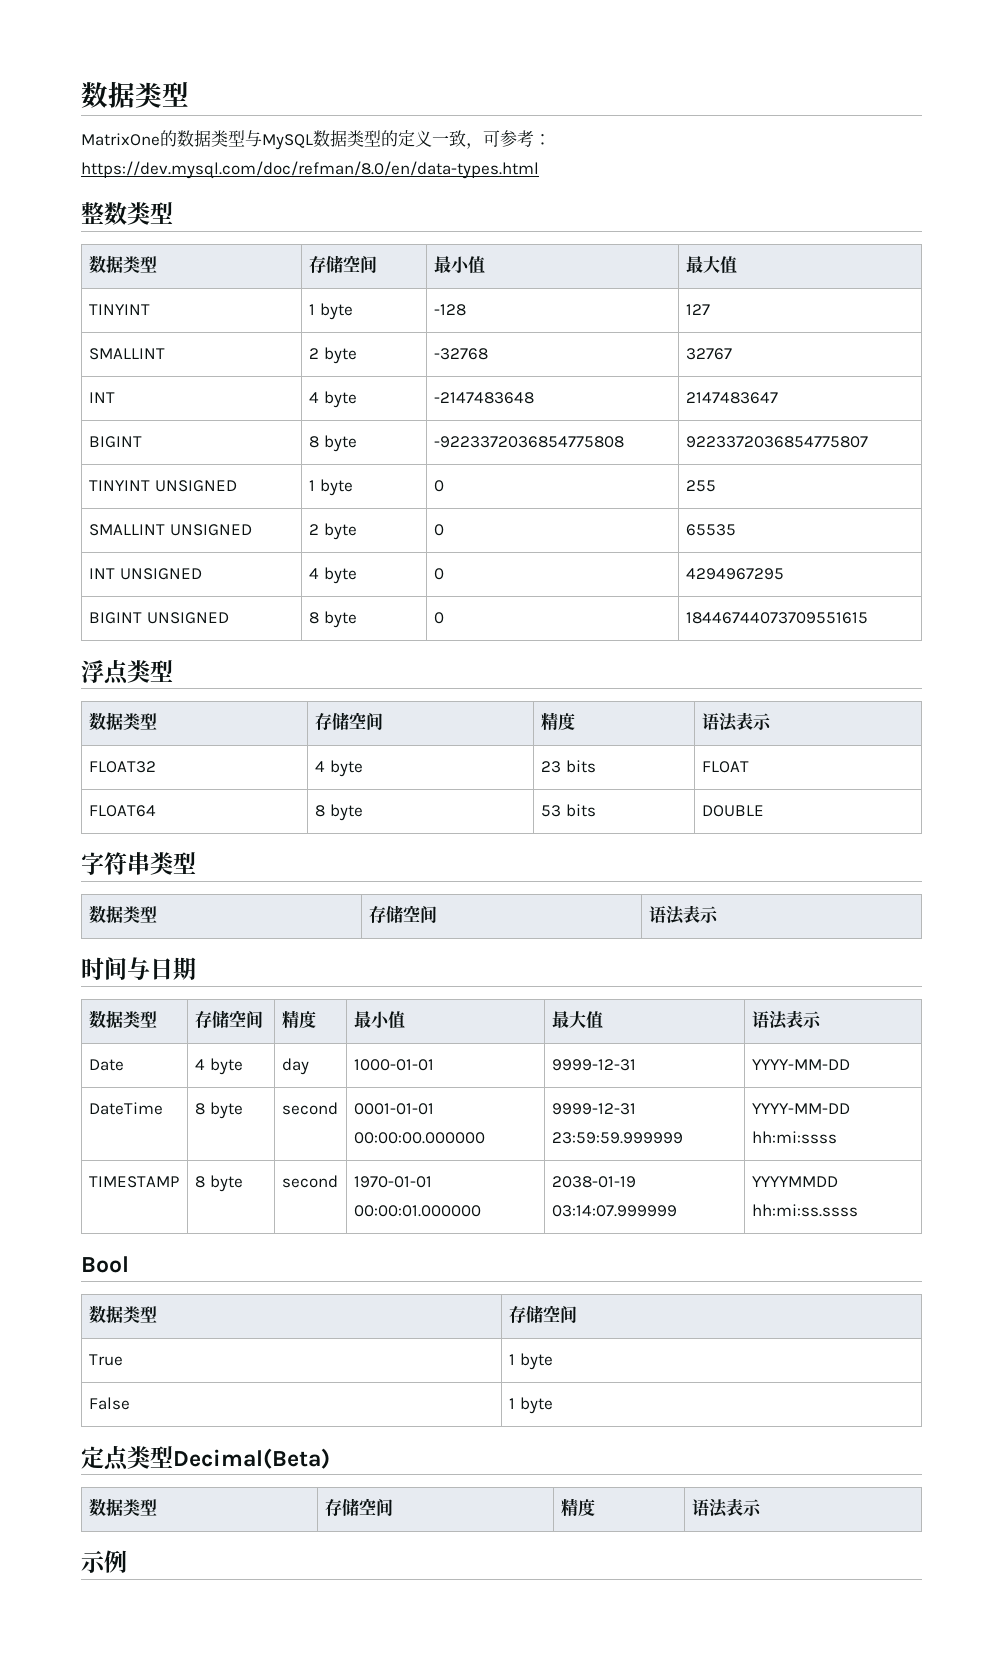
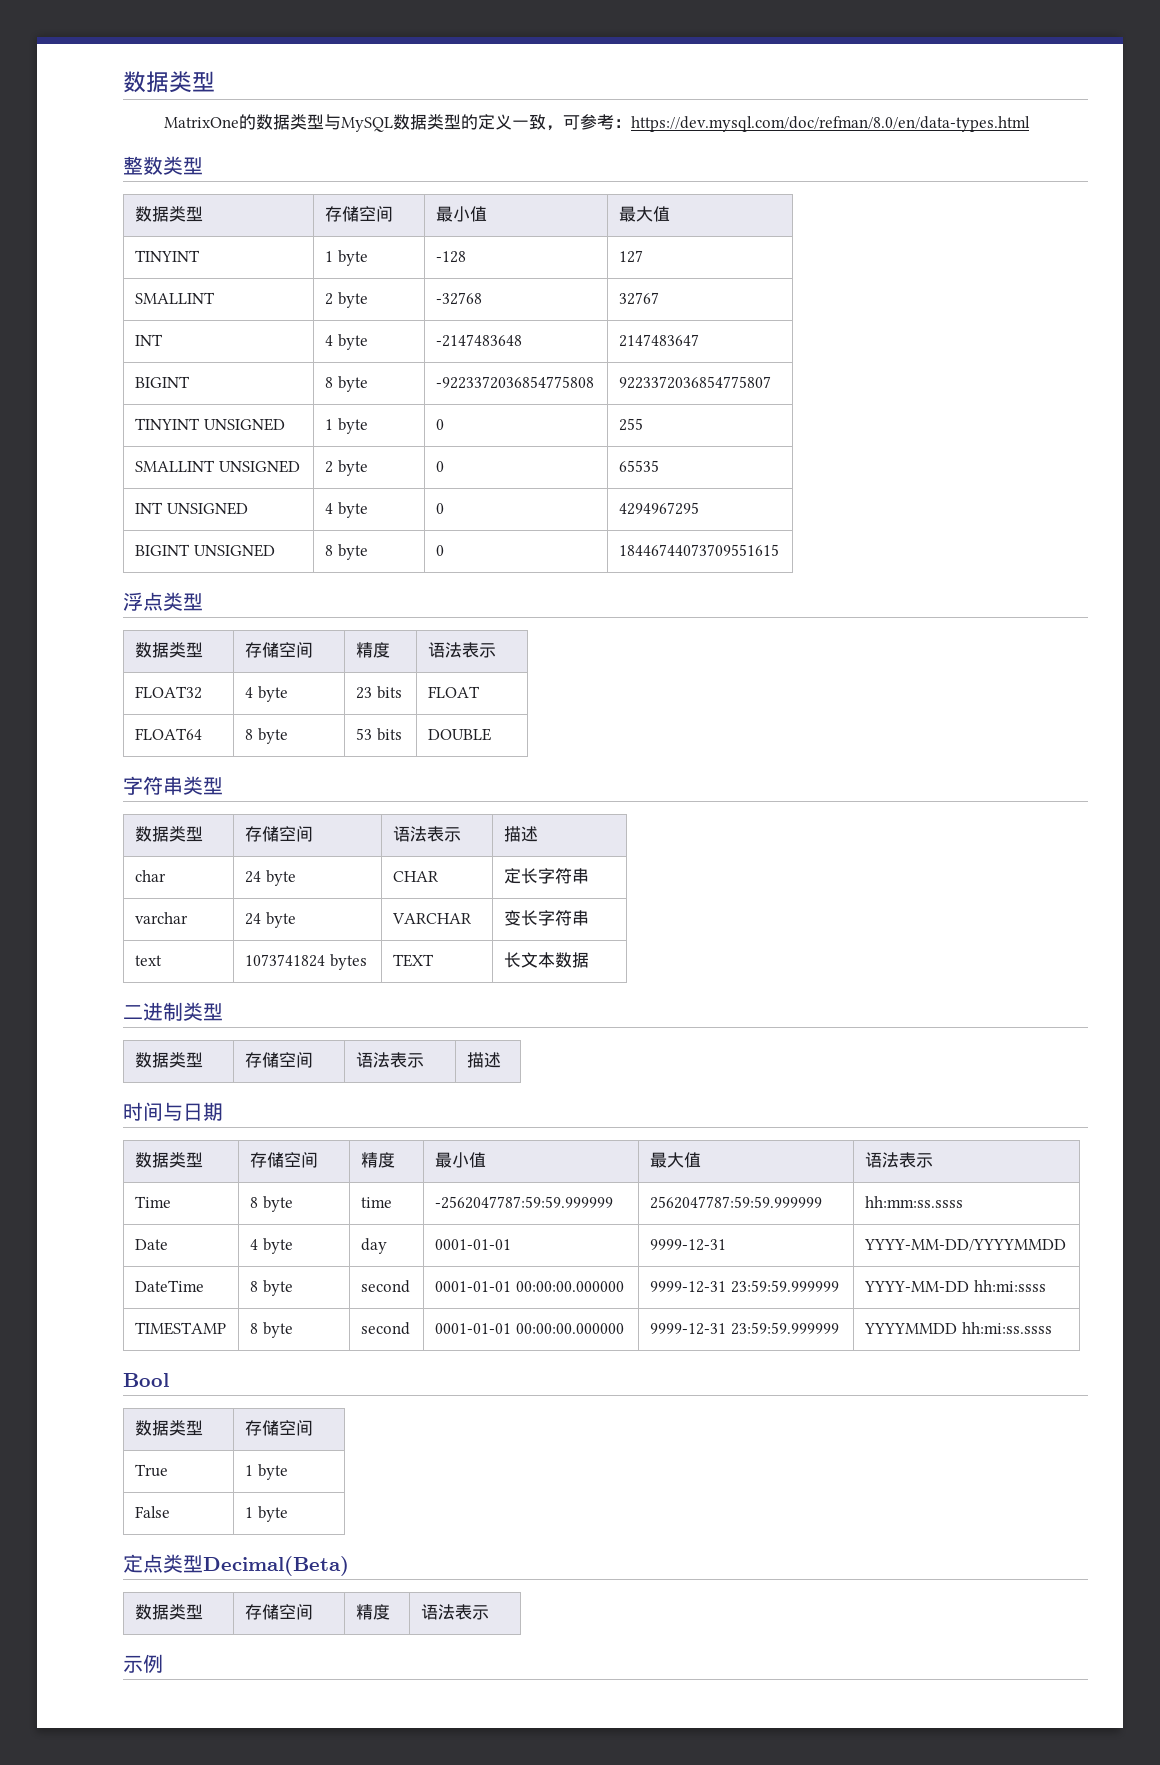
  字符串类型
- 数据类型 | 存储空间 | 语法表示
+ 数据类型 | 存储空间 | 语法表示 | 描述
+ char | 24 byte | CHAR | 定长字符串
+ varchar | 24 byte | VARCHAR | 变长字符串
+ text | 1073741824 bytes | TEXT | 长文本数据
+ 二进制类型
+ 数据类型 | 存储空间 | 语法表示 | 描述
+ Time | 8 byte | time | -2562047787:59:59.999999 | 2562047787:59:59.999999 | hh:mm:ss.ssss
- Date | 4 byte | day | 1000-01-01 | 9999-12-31 | YYYY-MM-DD
+ Date | 4 byte | day | 0001-01-01 | 9999-12-31 | YYYY-MM-DD/YYYYMMDD
- TIMESTAMP | 8 byte | second | 1970-01-01 00:00:01.000000 | 2038-01-19 03:14:07.999999 | YYYYMMDD hh:mi:ss.ssss
+ TIMESTAMP | 8 byte | second | 0001-01-01 00:00:00.000000 | 9999-12-31 23:59:59.999999 | YYYYMMDD hh:mi:ss.ssss

